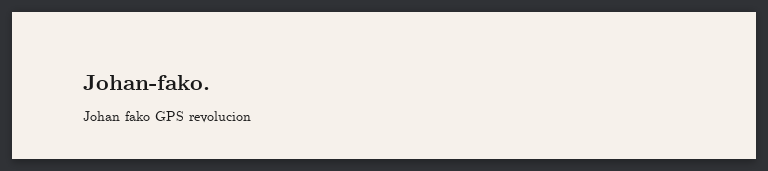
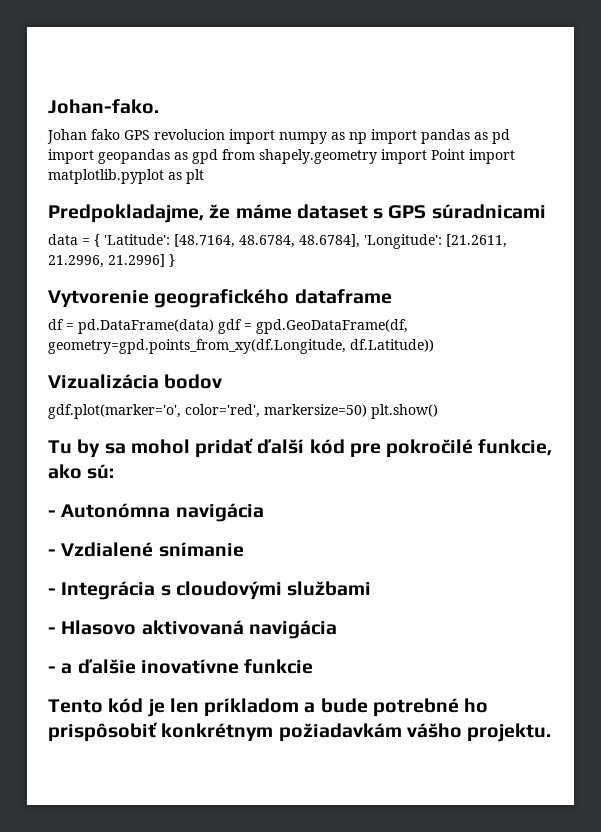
- Johan fako GPS revolucion
+ Johan fako GPS revolucion import numpy as np import pandas as pd import geopandas as gpd from shapely.geometry import Point import matplotlib.pyplot as plt
+ Predpokladajme, že máme dataset s GPS súradnicami
+ data = { 'Latitude': [48.7164, 48.6784, 48.6784], 'Longitude': [21.2611, 21.2996, 21.2996] }
+ Vytvorenie geografického dataframe
+ df = pd.DataFrame(data) gdf = gpd.GeoDataFrame(df, geometry=gpd.points_from_xy(df.Longitude, df.Latitude))
+ Vizualizácia bodov
+ gdf.plot(marker='o', color='red', markersize=50) plt.show()
+ Tu by sa mohol pridať ďalší kód pre pokročilé funkcie, ako sú:
+ - Autonómna navigácia
+ - Vzdialené snímanie
+ - Integrácia s cloudovými službami
+ - Hlasovo aktivovaná navigácia
+ - a ďalšie inovatívne funkcie
+ Tento kód je len príkladom a bude potrebné ho prispôsobiť konkrétnym požiadavkám vášho projektu.

